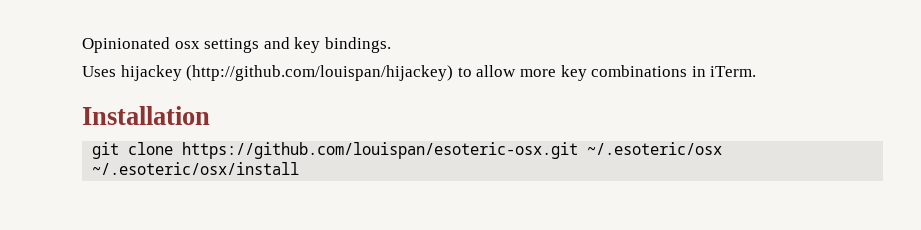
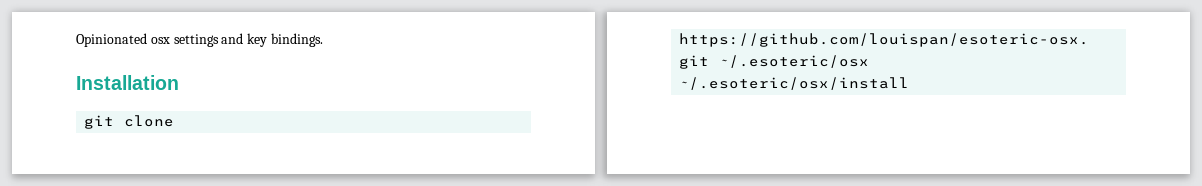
- Uses hijackey (http://github.com/louispan/hijackey) to allow more key combinations in iTerm.

